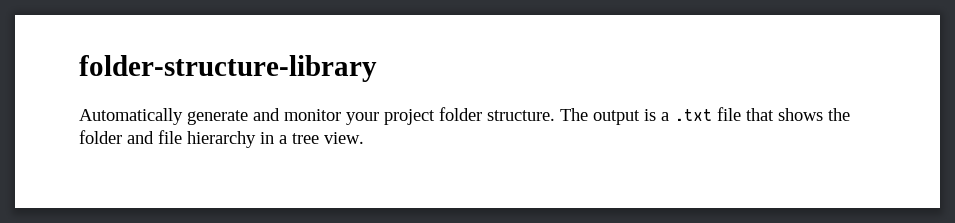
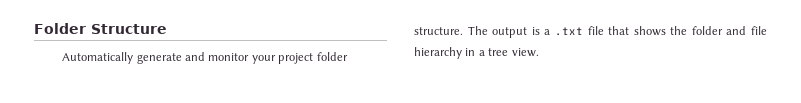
- folder-structure-library
+ Folder Structure

